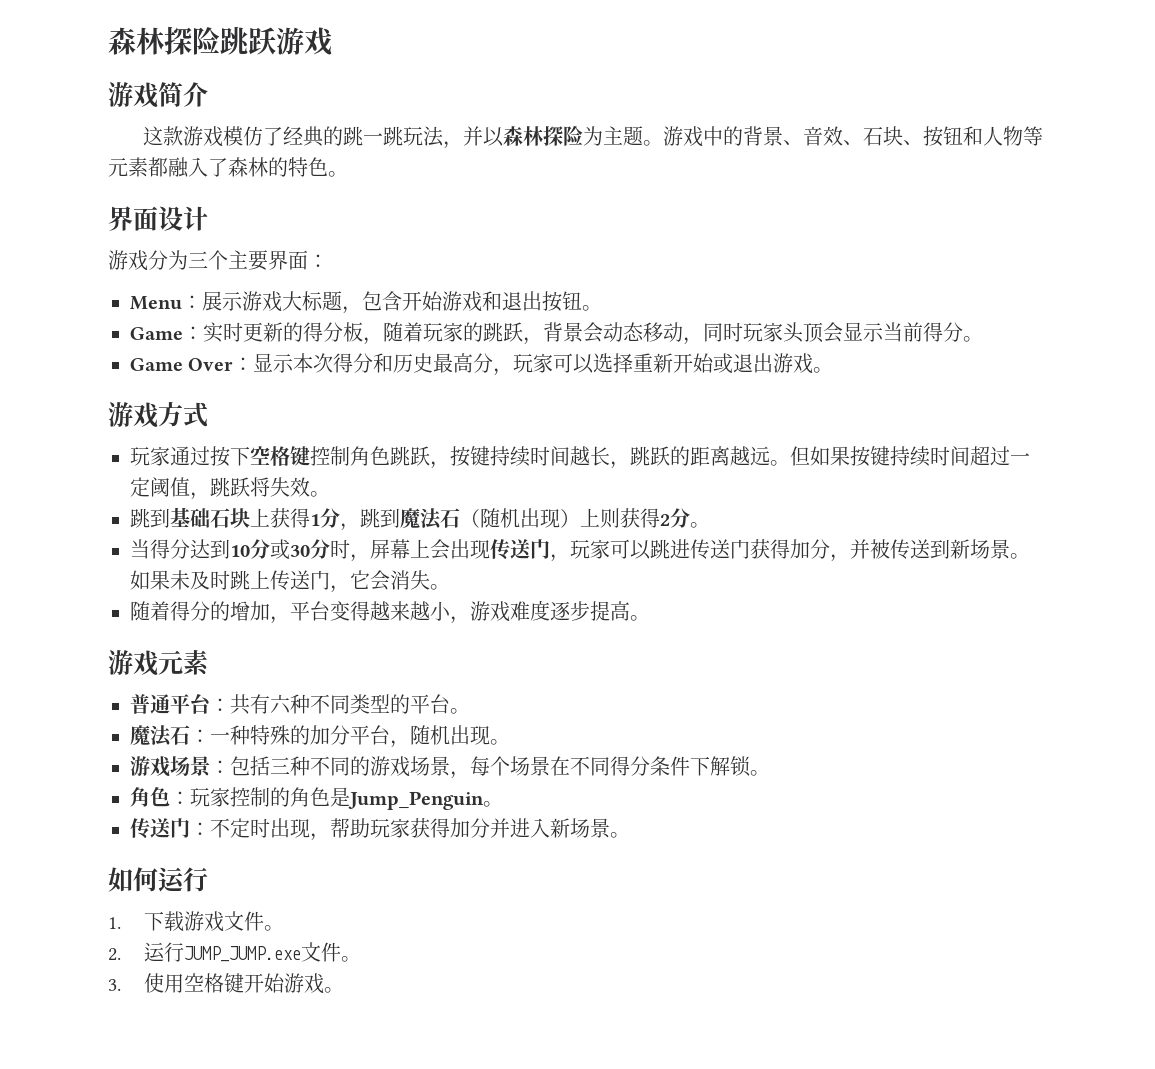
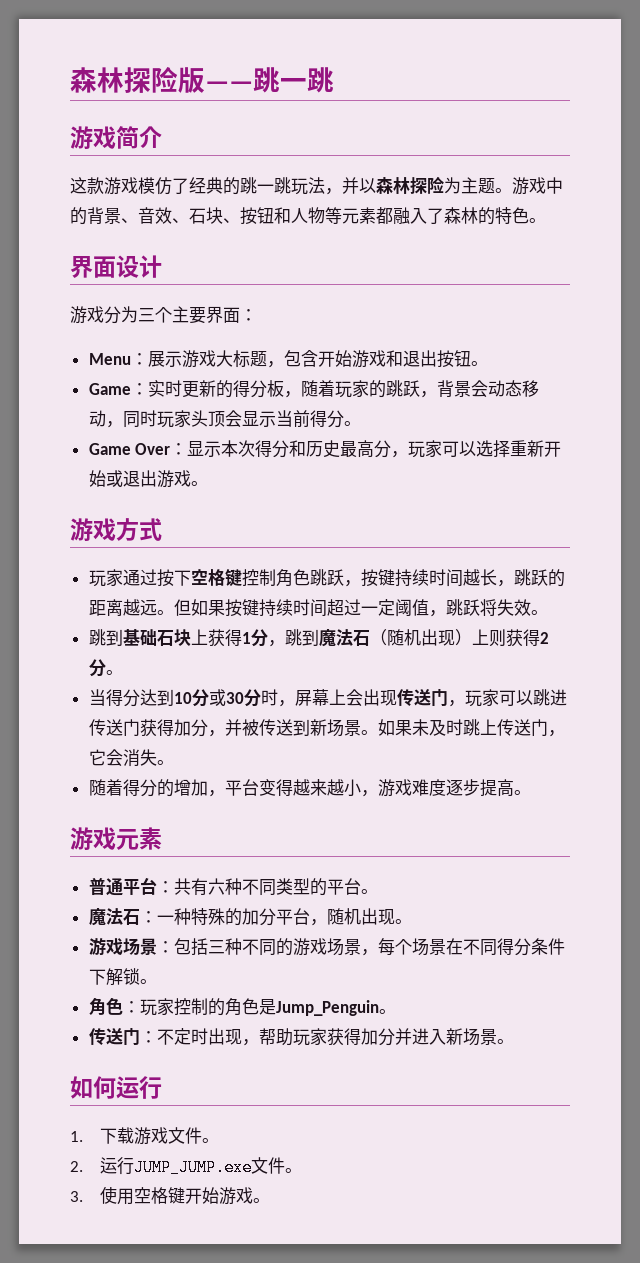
- 森林探险跳跃游戏
+ 森林探险版——跳一跳

